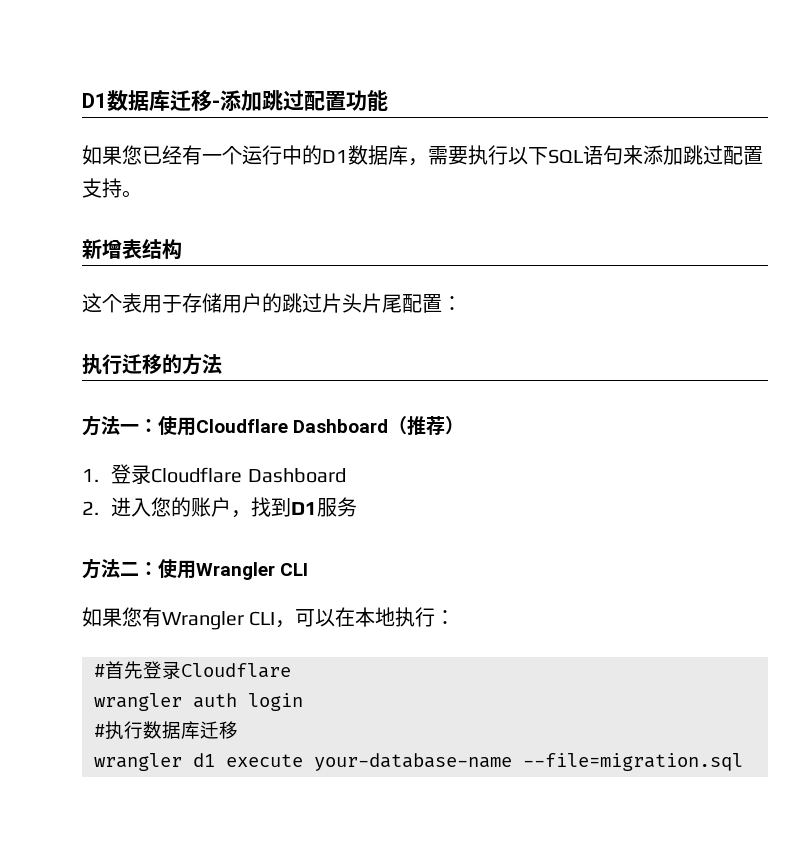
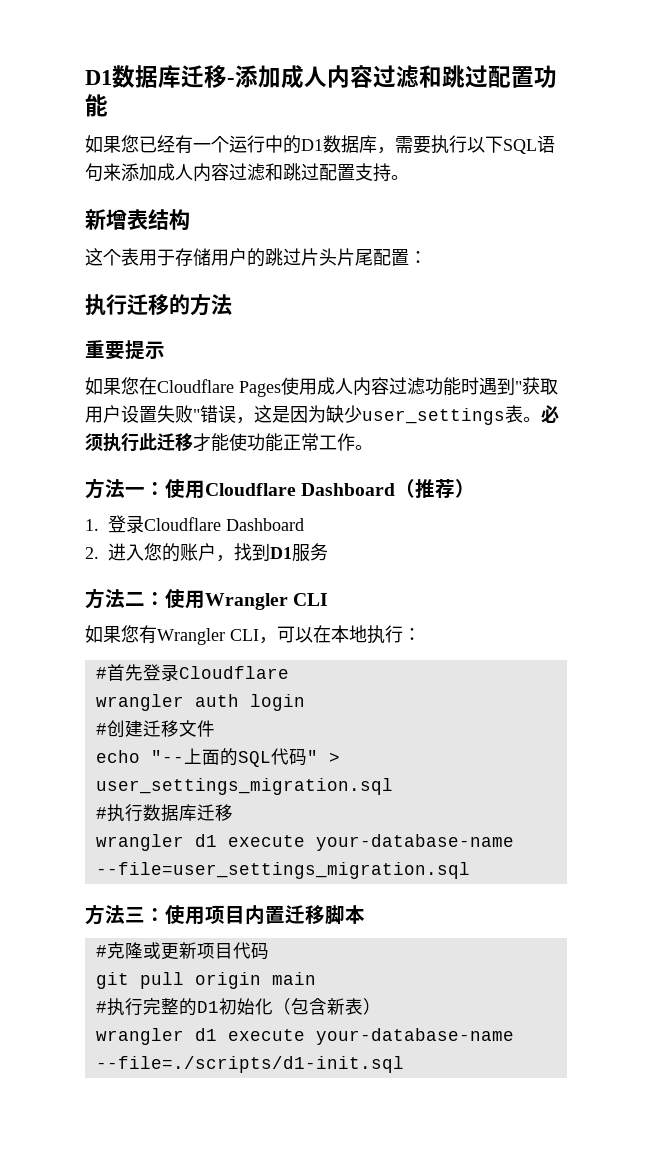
- D1数据库迁移-添加跳过配置功能
+ D1数据库迁移-添加成人内容过滤和跳过配置功能
- 如果您已经有一个运行中的D1数据库，需要执行以下SQL语句来添加跳过配置支持。
+ 如果您已经有一个运行中的D1数据库，需要执行以下SQL语句来添加成人内容过滤和跳过配置支持。
+ 重要提示
+ 如果您在Cloudflare Pages使用成人内容过滤功能时遇到"获取用户设置失败"错误，这是因为缺少user_settings表。必须执行此迁移才能使功能正常工作。
+ #创建迁移文件
+ echo "--上面的SQL代码" > user_settings_migration.sql
- wrangler d1 execute your-database-name --file=migration.sql
+ wrangler d1 execute your-database-name --file=user_settings_migration.sql
+ 方法三：使用项目内置迁移脚本
+ #克隆或更新项目代码
+ git pull origin main
+ #执行完整的D1初始化（包含新表）
+ wrangler d1 execute your-database-name --file=./scripts/d1-init.sql

